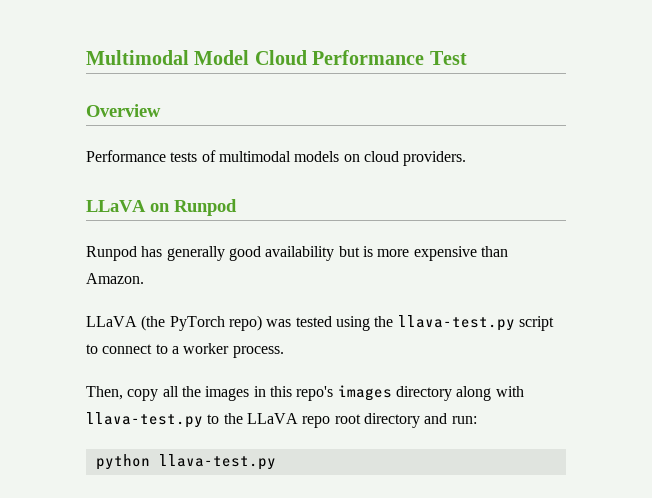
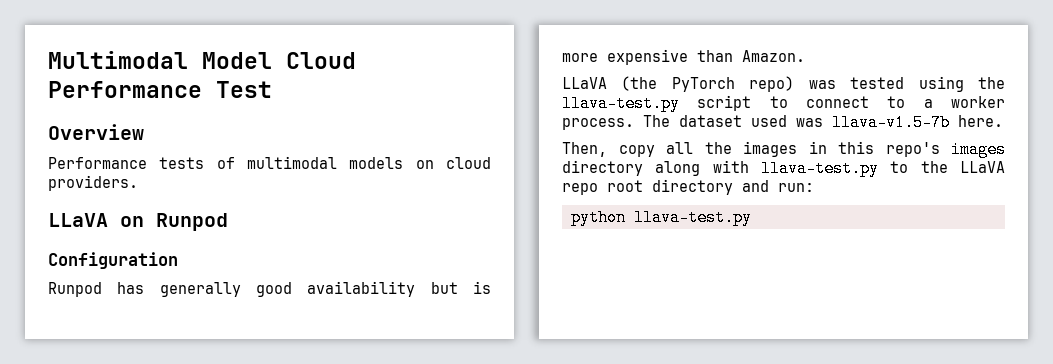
+ Configuration
+ The dataset used was llava-v1.5-7b here.

